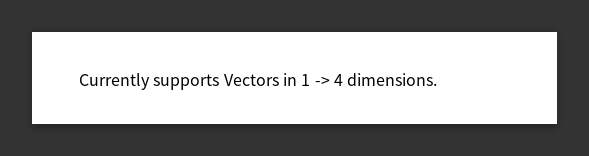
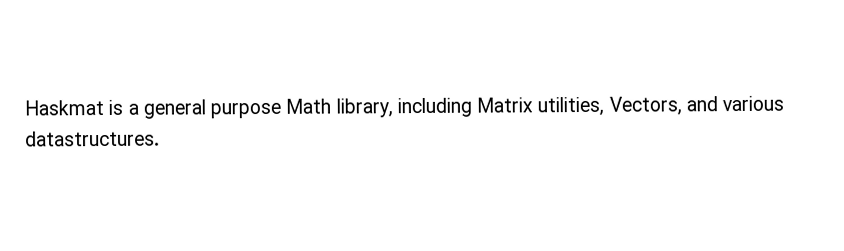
- Currently supports Vectors in 1 -> 4 dimensions.
+ Haskmat is a general purpose Math library, including Matrix utilities, Vectors, and various datastructures.

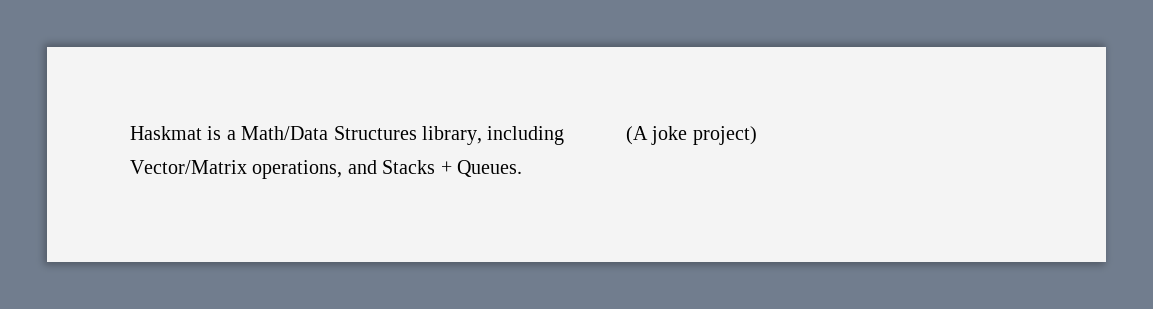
- Haskmat is a general purpose Math library, including Matrix utilities, Vectors, and various datastructures.
+ Haskmat is a Math/Data Structures library, including Vector/Matrix operations, and Stacks + Queues.
+ (A joke project)

